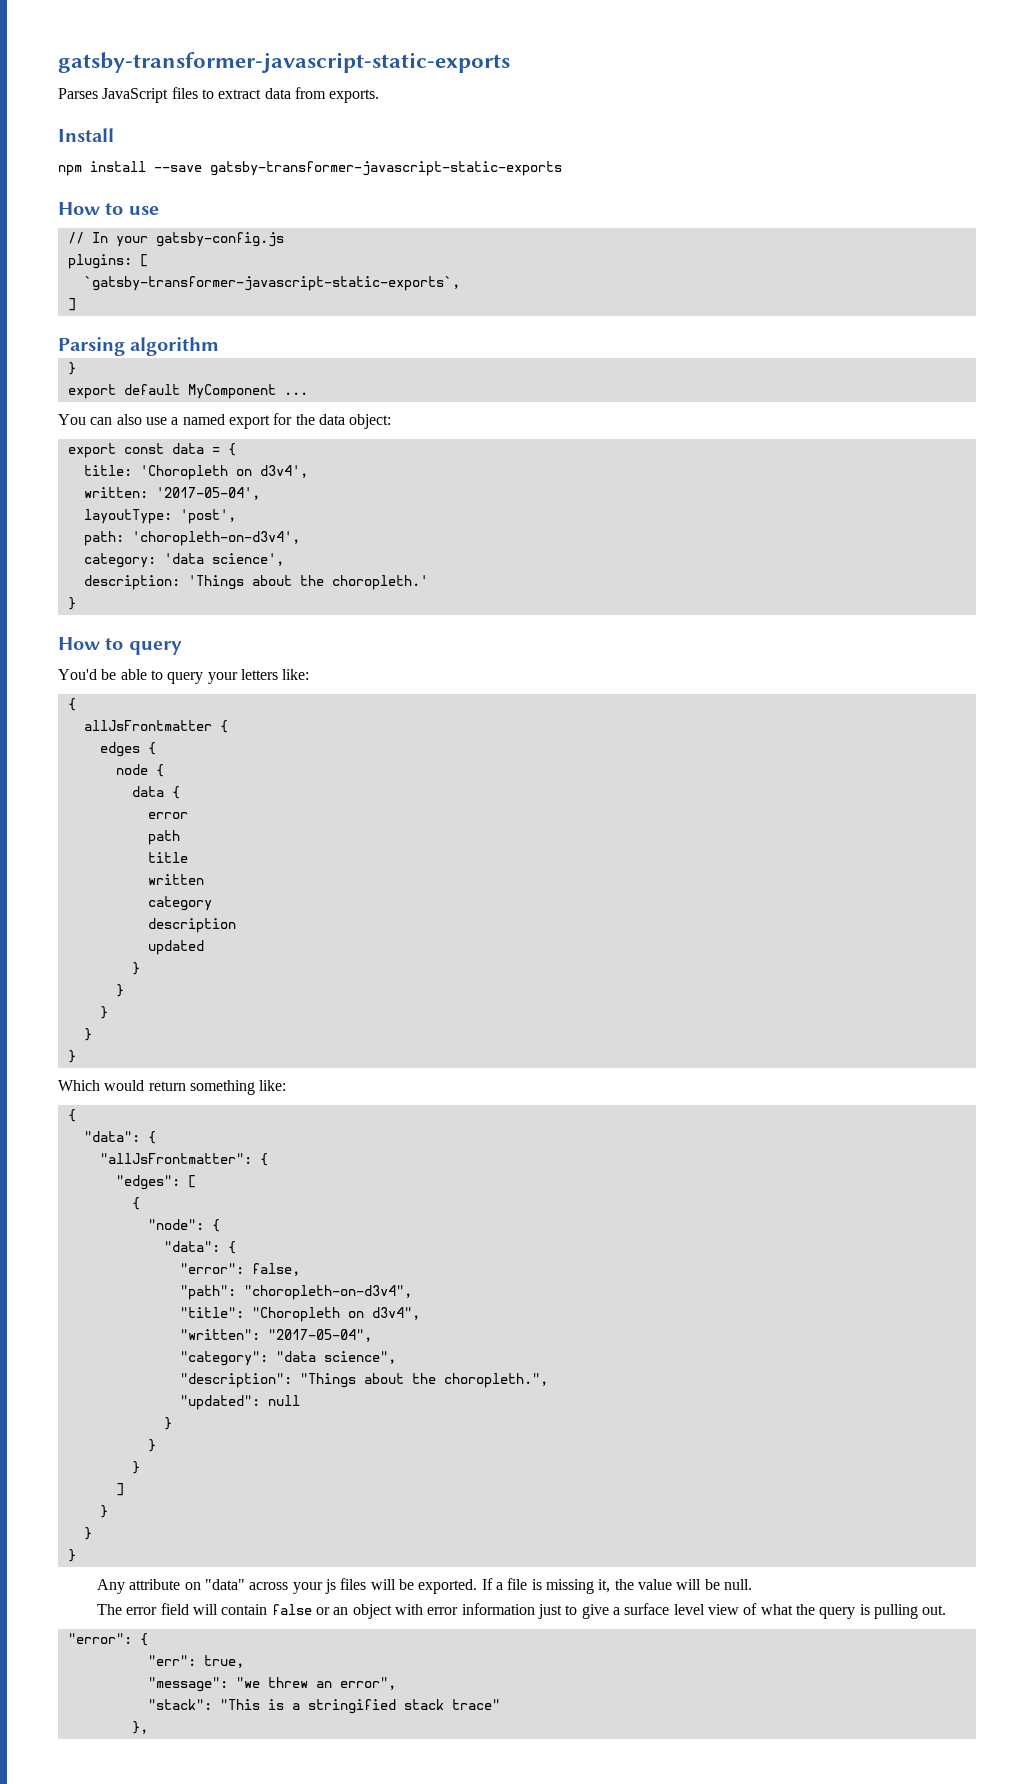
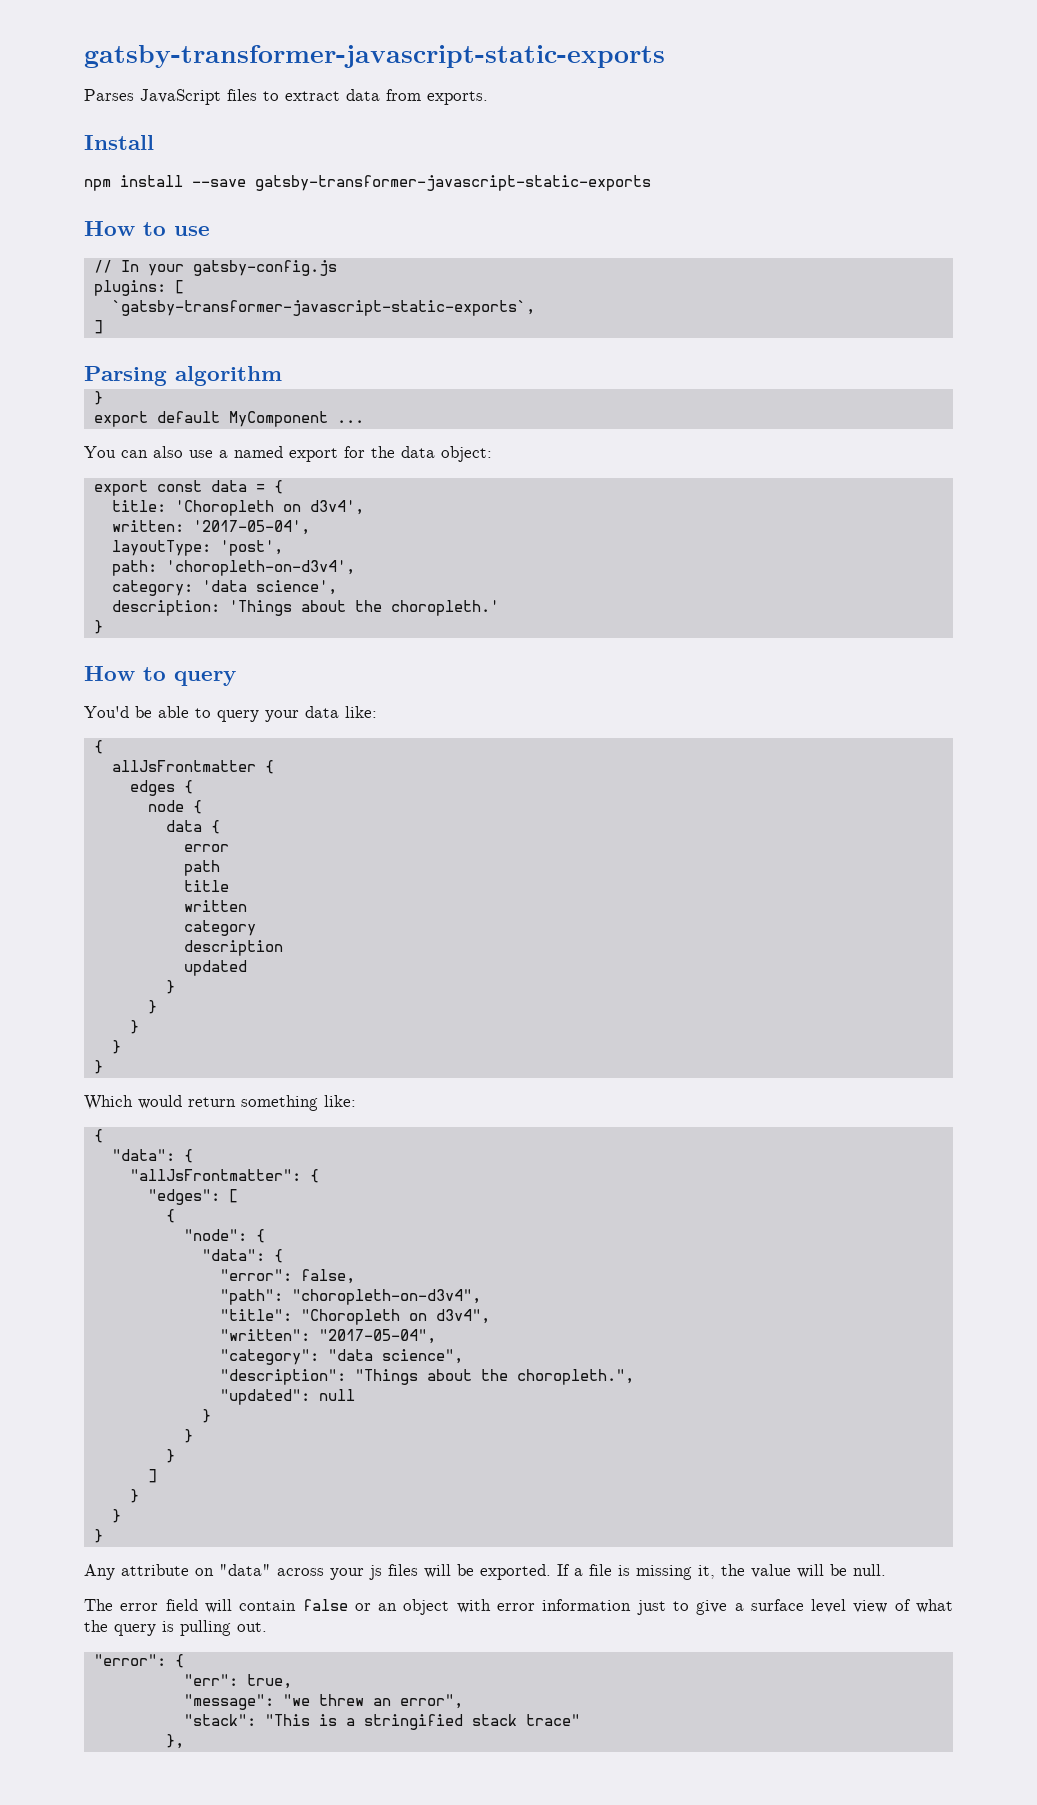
- You'd be able to query your letters like:
+ You'd be able to query your data like:

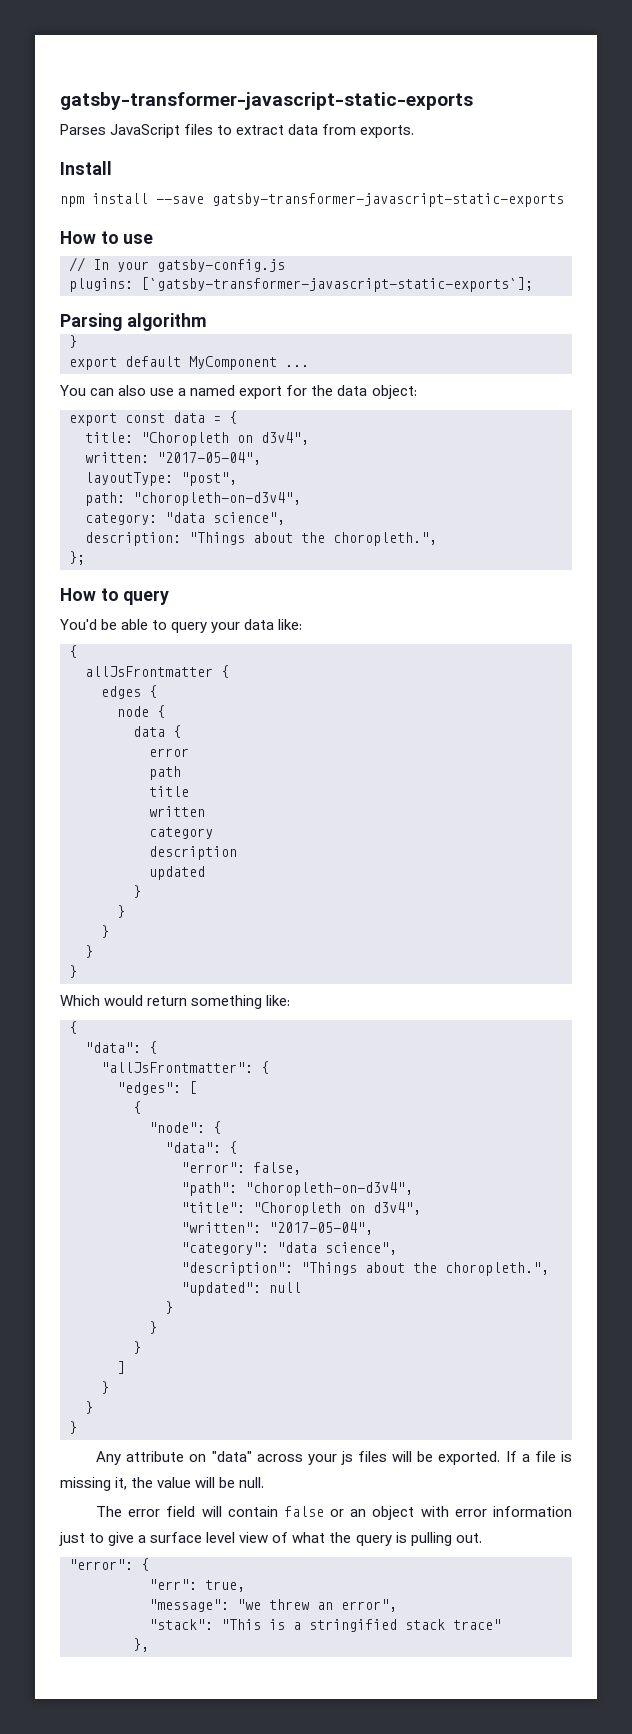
- plugins: [
- `gatsby-transformer-javascript-static-exports`,
- ]
+ plugins: [`gatsby-transformer-javascript-static-exports`];
- title: 'Choropleth on d3v4',
+ title: "Choropleth on d3v4",
- written: '2017-05-04',
+ written: "2017-05-04",
- layoutType: 'post',
+ layoutType: "post",
- path: 'choropleth-on-d3v4',
+ path: "choropleth-on-d3v4",
- category: 'data science',
+ category: "data science",
- description: 'Things about the choropleth.'
- }
+ description: "Things about the choropleth.",
+ };

